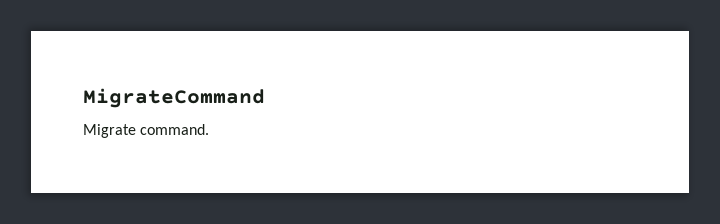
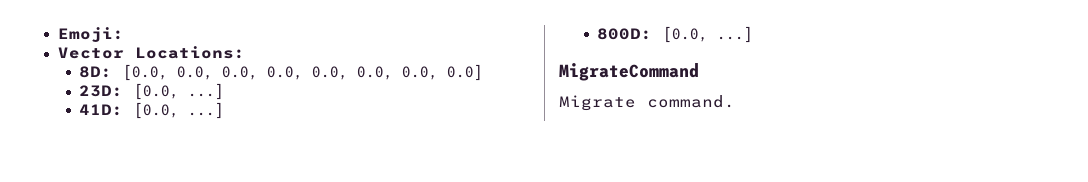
+ Emoji:
+ Vector Locations:
+ 8D: [0.0, 0.0, 0.0, 0.0, 0.0, 0.0, 0.0, 0.0]
+ 23D: [0.0, ...]
+ 41D: [0.0, ...]
+ 800D: [0.0, ...]

